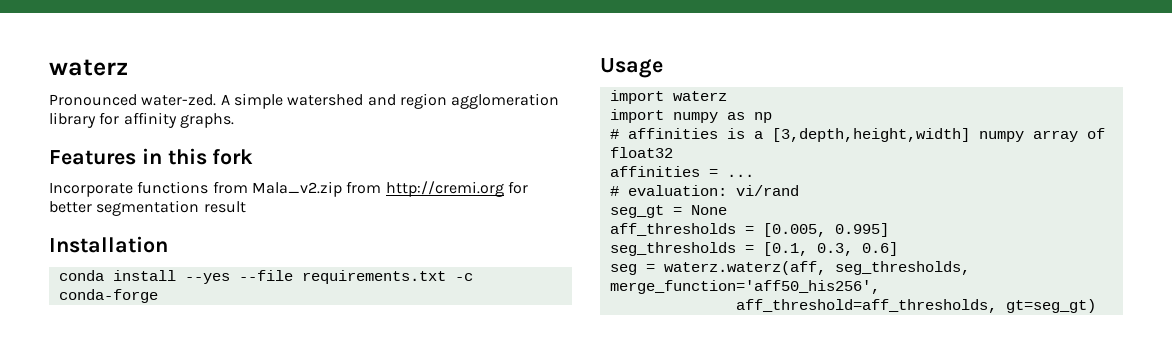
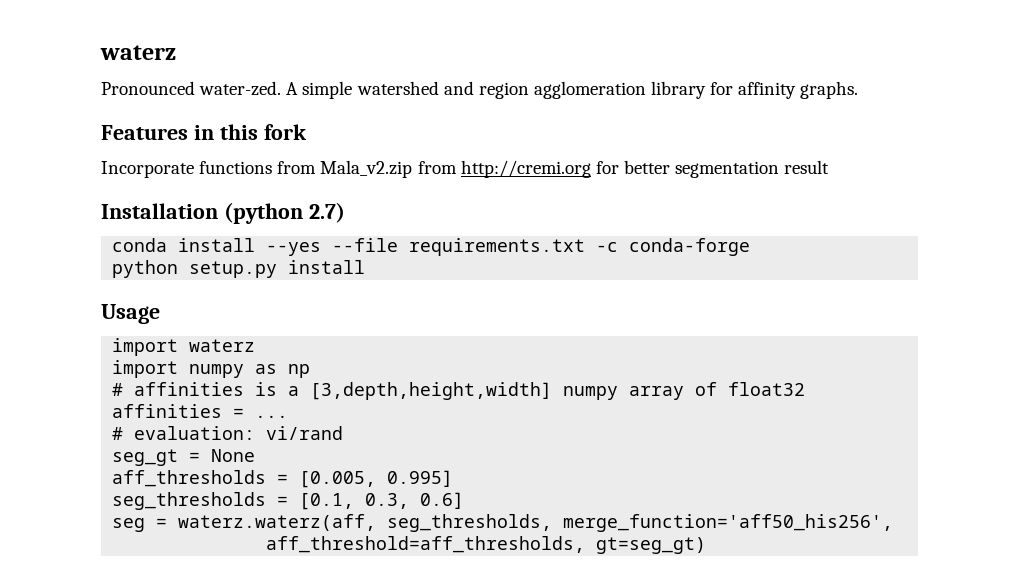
- Installation
+ Installation (python 2.7)
+ python setup.py install

